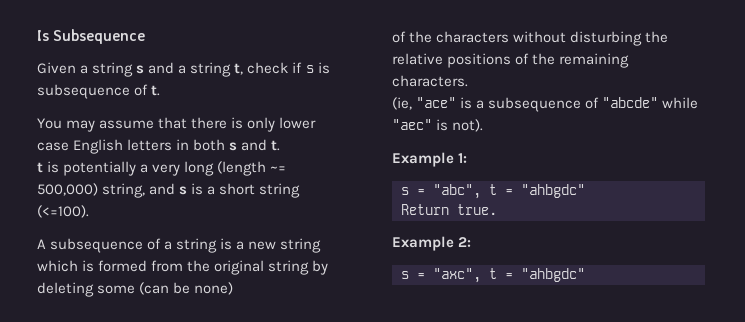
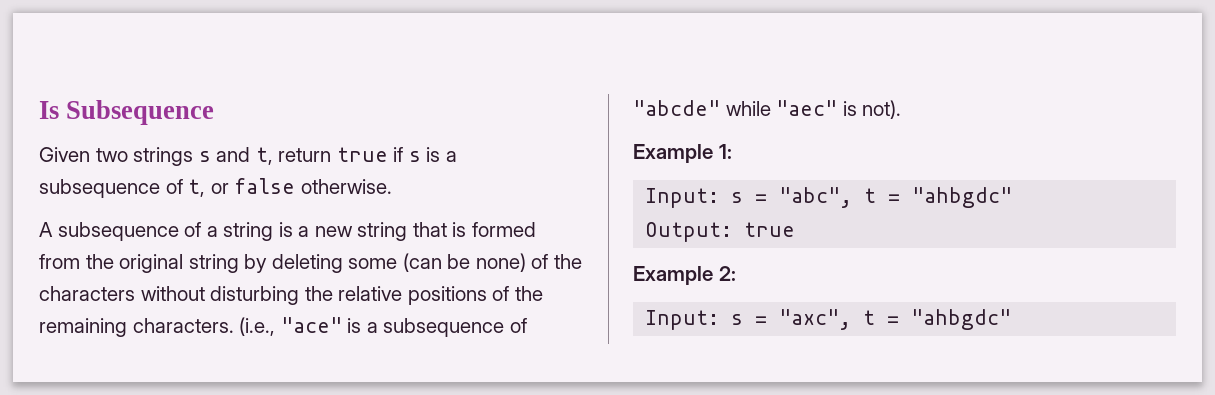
- Given a string s and a string t, check if s is subsequence of t.
- You may assume that there is only lower case English letters in both s and t.
- t is potentially a very long (length ~= 500,000) string, and s is a short string (<=100).
+ Given two strings s and t, return true if s is a subsequence of t, or false otherwise.
- A subsequence of a string is a new string which is formed from the original string by deleting some (can be none)
- of the characters without disturbing the relative positions of the remaining characters.
- (ie, "ace" is a subsequence of "abcde" while "aec" is not).
+ A subsequence of a string is a new string that is formed from the original string by deleting some (can be none) of the characters without disturbing the relative positions of the remaining characters. (i.e., "ace" is a subsequence of "abcde" while "aec" is not).
- s = "abc", t = "ahbgdc"
+ Input: s = "abc", t = "ahbgdc"
- Return true.
+ Output: true
- s = "axc", t = "ahbgdc"
+ Input: s = "axc", t = "ahbgdc"

